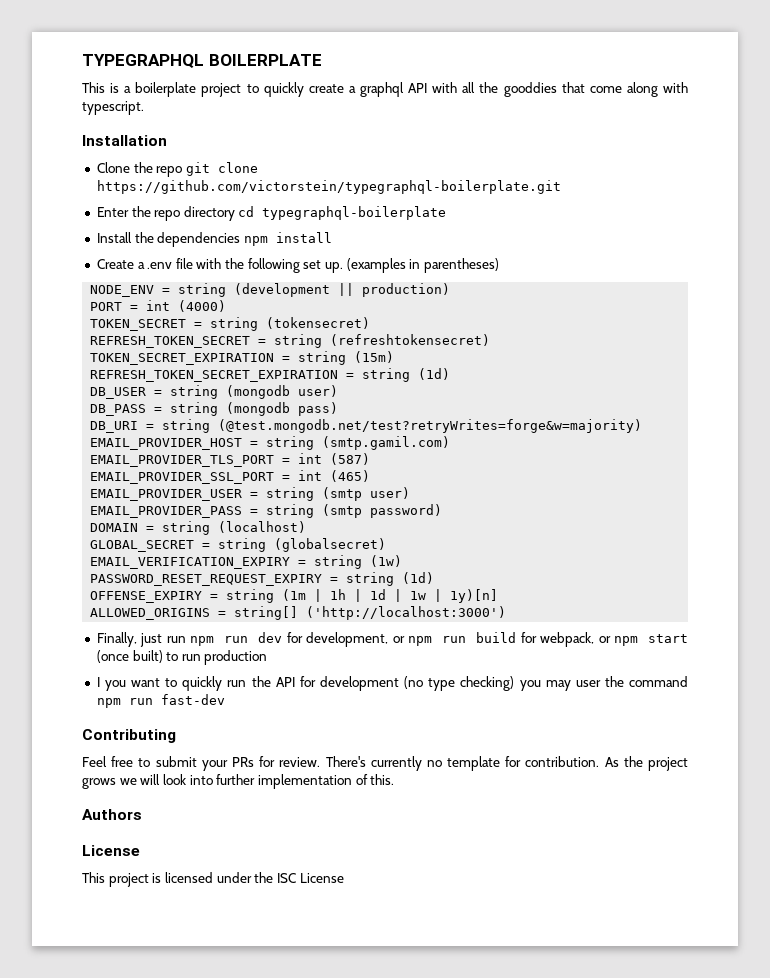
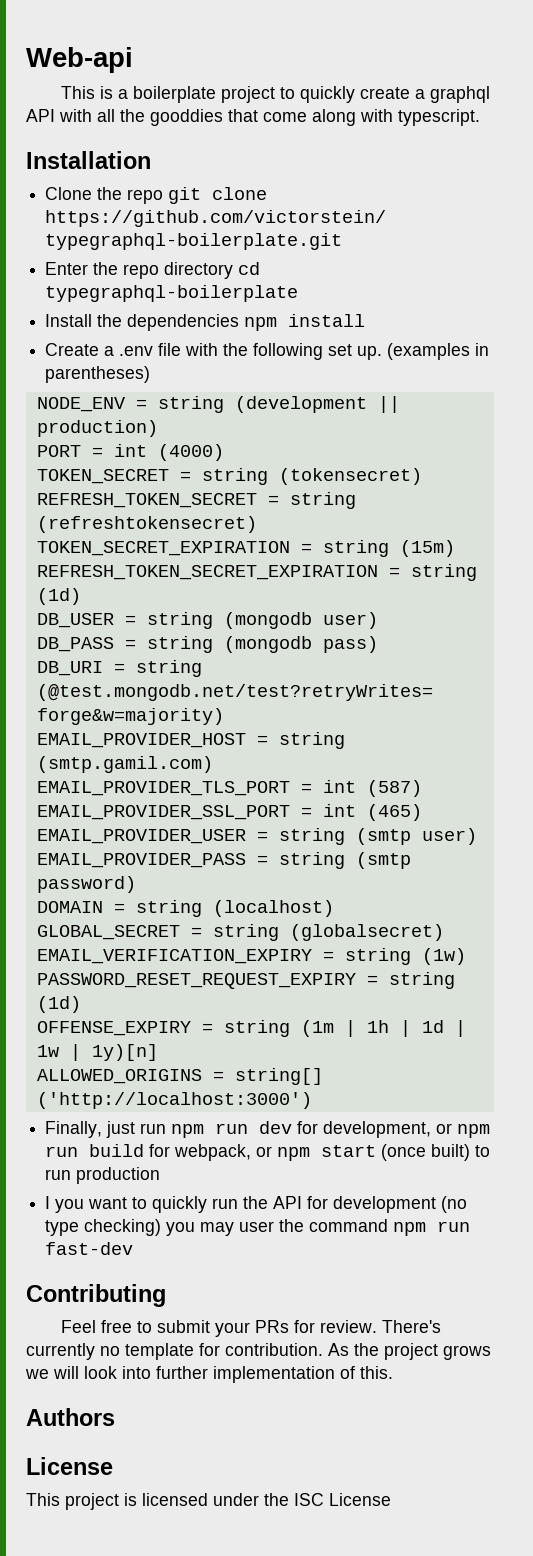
- TYPEGRAPHQL BOILERPLATE
+ Web-api

